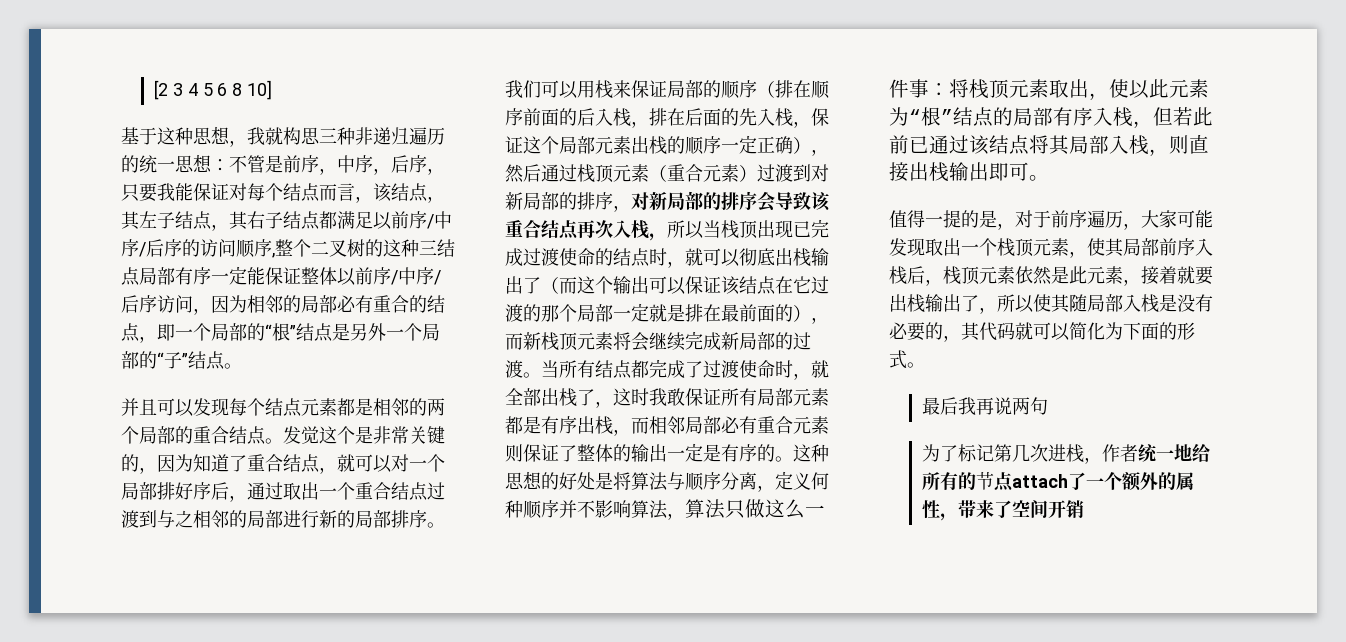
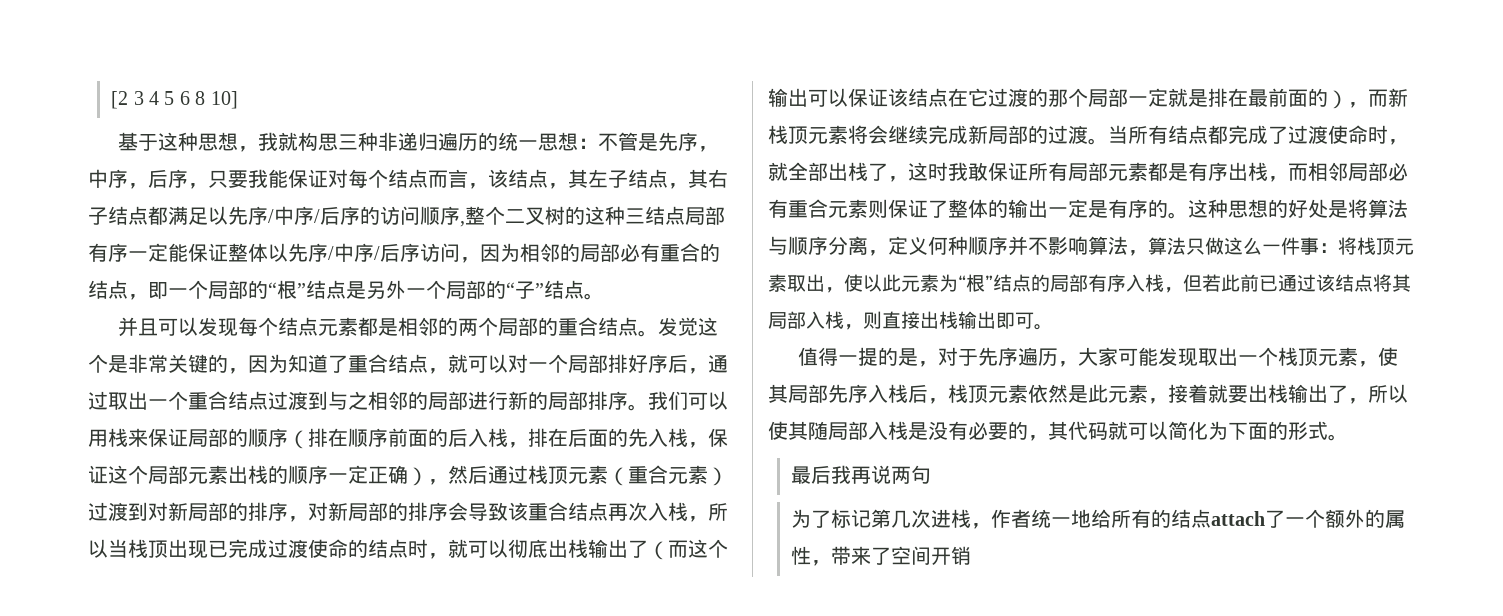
- 不管是前序，中序，后序，只要我能保证对每个结点而言，该结点，其左子结点，其右子结点都满足以前序/中序/后序的访问顺序,整个二叉树的这种三结点局部有序一定能保证整体以前序/中序/后序访问，因为相邻的局部必有重合的结点，即一个局部的“根”结点是另外一个局部的“子”结点。
+ 不管是先序，中序，后序，只要我能保证对每个结点而言，该结点，其左子结点，其右子结点都满足以先序/中序/后序的访问顺序,整个二叉树的这种三结点局部有序一定能保证整体以先序/中序/后序访问，因为相邻的局部必有重合的结点，即一个局部的“根”结点是另外一个局部的“子”结点。
- 值得一提的是，对于前序遍历，大家可能发现取出一个栈顶元素，使其局部前序入栈后，栈顶元素依然是此元素，接着就要出栈输出了，所以使其随局部入栈是没有必要的，其代码就可以简化为下面的形式。
+ 值得一提的是，对于先序遍历，大家可能发现取出一个栈顶元素，使其局部先序入栈后，栈顶元素依然是此元素，接着就要出栈输出了，所以使其随局部入栈是没有必要的，其代码就可以简化为下面的形式。
- 为了标记第几次进栈，作者统一地给所有的节点attach了一个额外的属性，带来了空间开销
+ 为了标记第几次进栈，作者统一地给所有的结点attach了一个额外的属性，带来了空间开销

